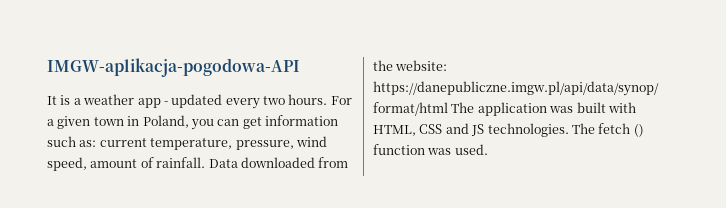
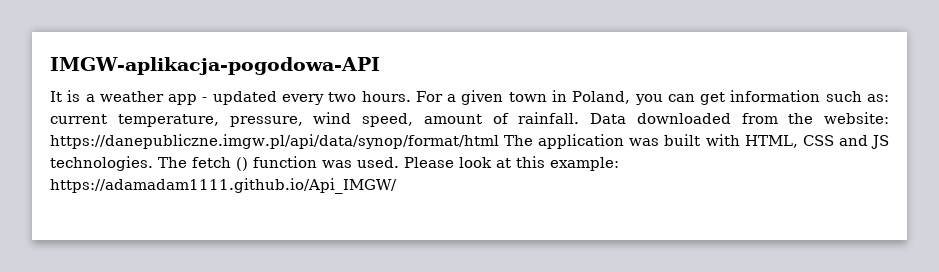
+ Please look at this example: https://adamadam1111.github.io/Api_IMGW/

